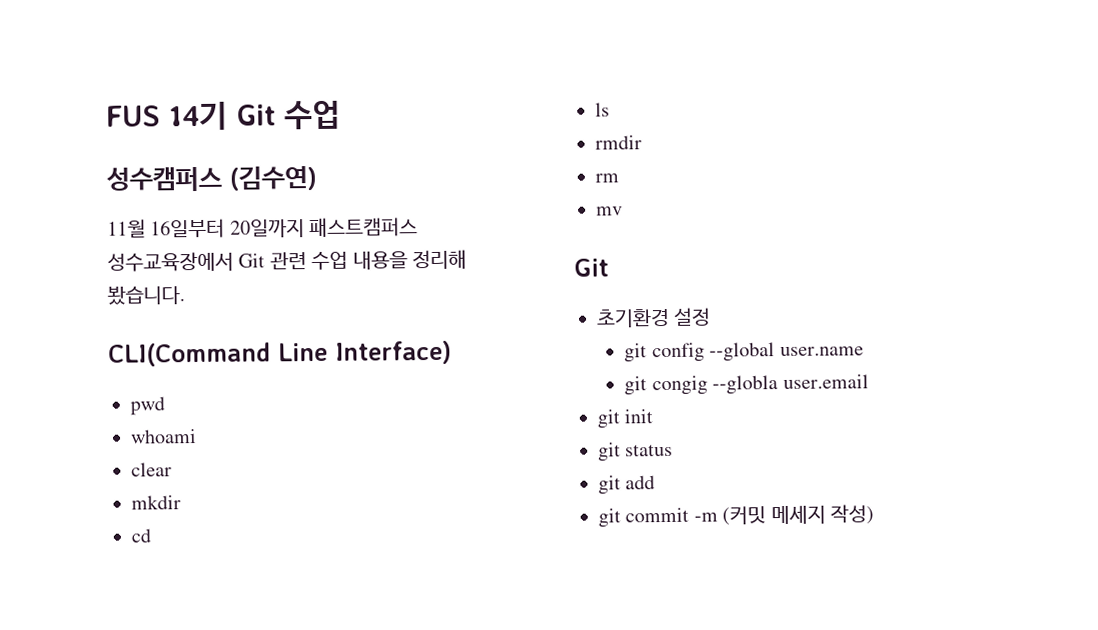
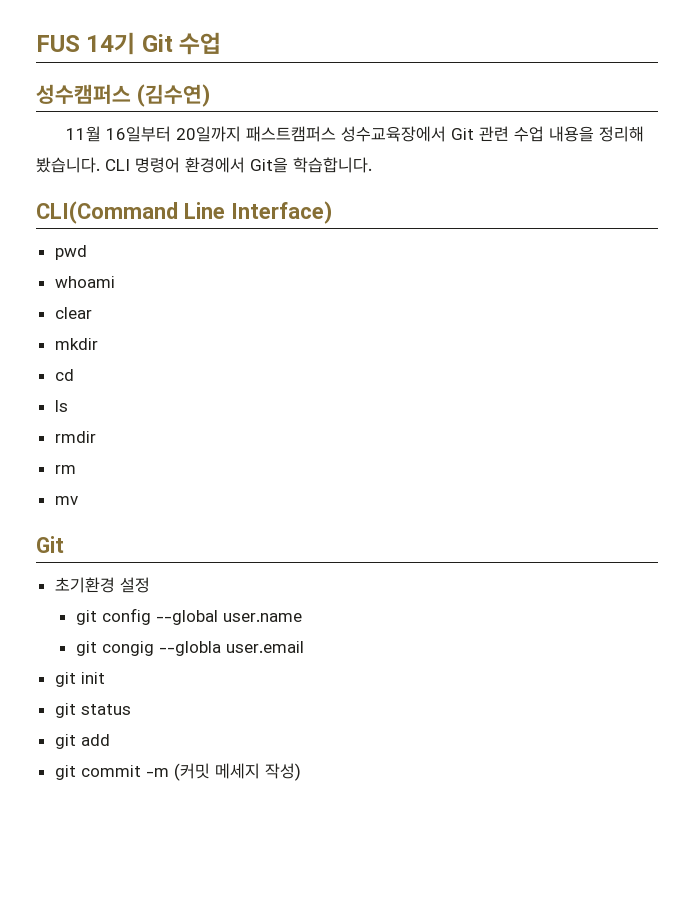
+ CLI 명령어 환경에서 Git을 학습합니다.

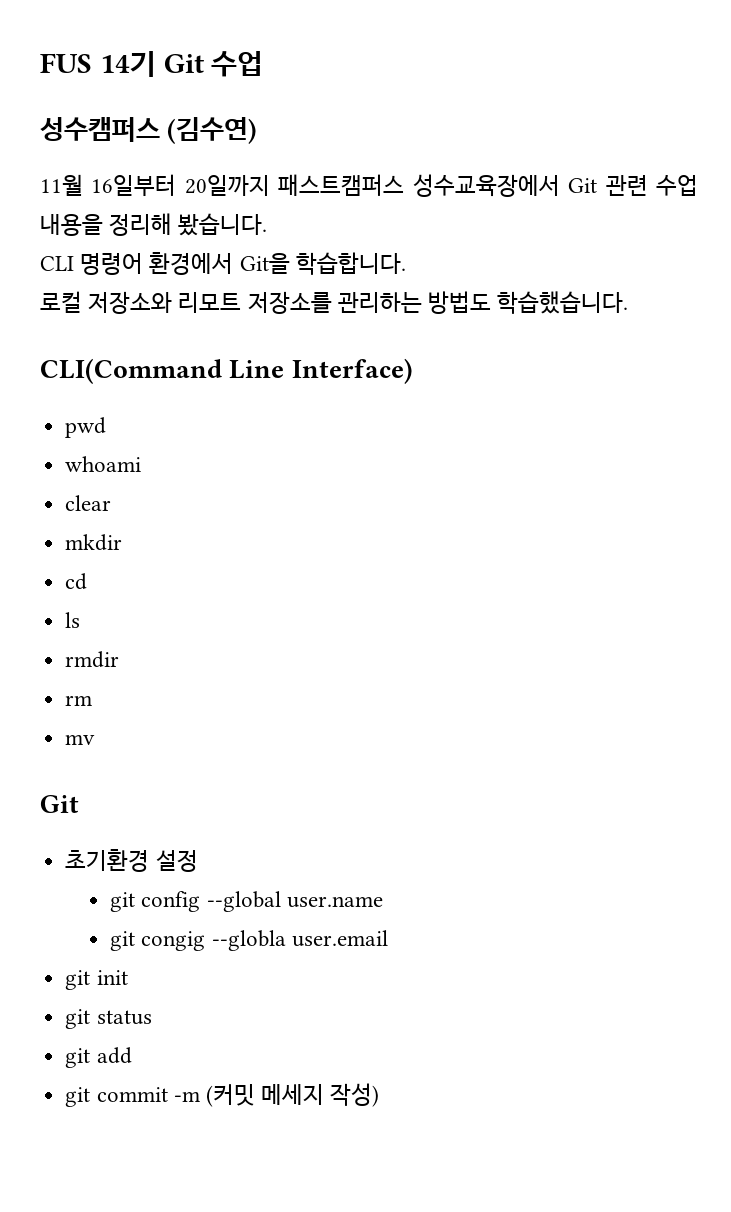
- 11월 16일부터 20일까지 패스트캠퍼스 성수교육장에서 Git 관련 수업 내용을 정리해 봤습니다. CLI 명령어 환경에서 Git을 학습합니다.
+ 11월 16일부터 20일까지 패스트캠퍼스 성수교육장에서 Git 관련 수업 내용을 정리해 봤습니다.
+ CLI 명령어 환경에서 Git을 학습합니다.
+ 로컬 저장소와 리모트 저장소를 관리하는 방법도 학습했습니다.

